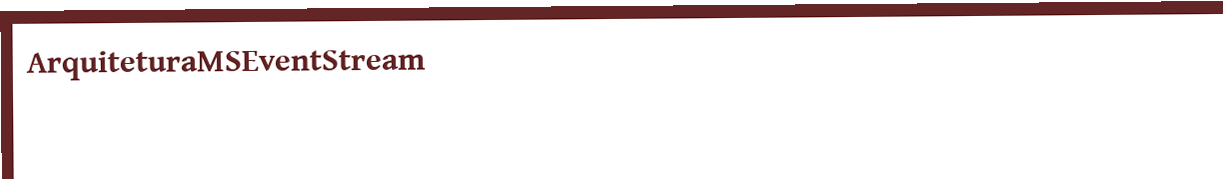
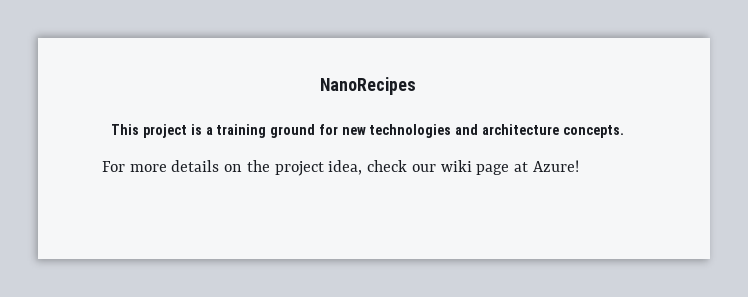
- ArquiteturaMSEventStream
+ NanoRecipes
+ This project is a training ground for new technologies and architecture concepts.
+ For more details on the project idea, check our wiki page at Azure!

